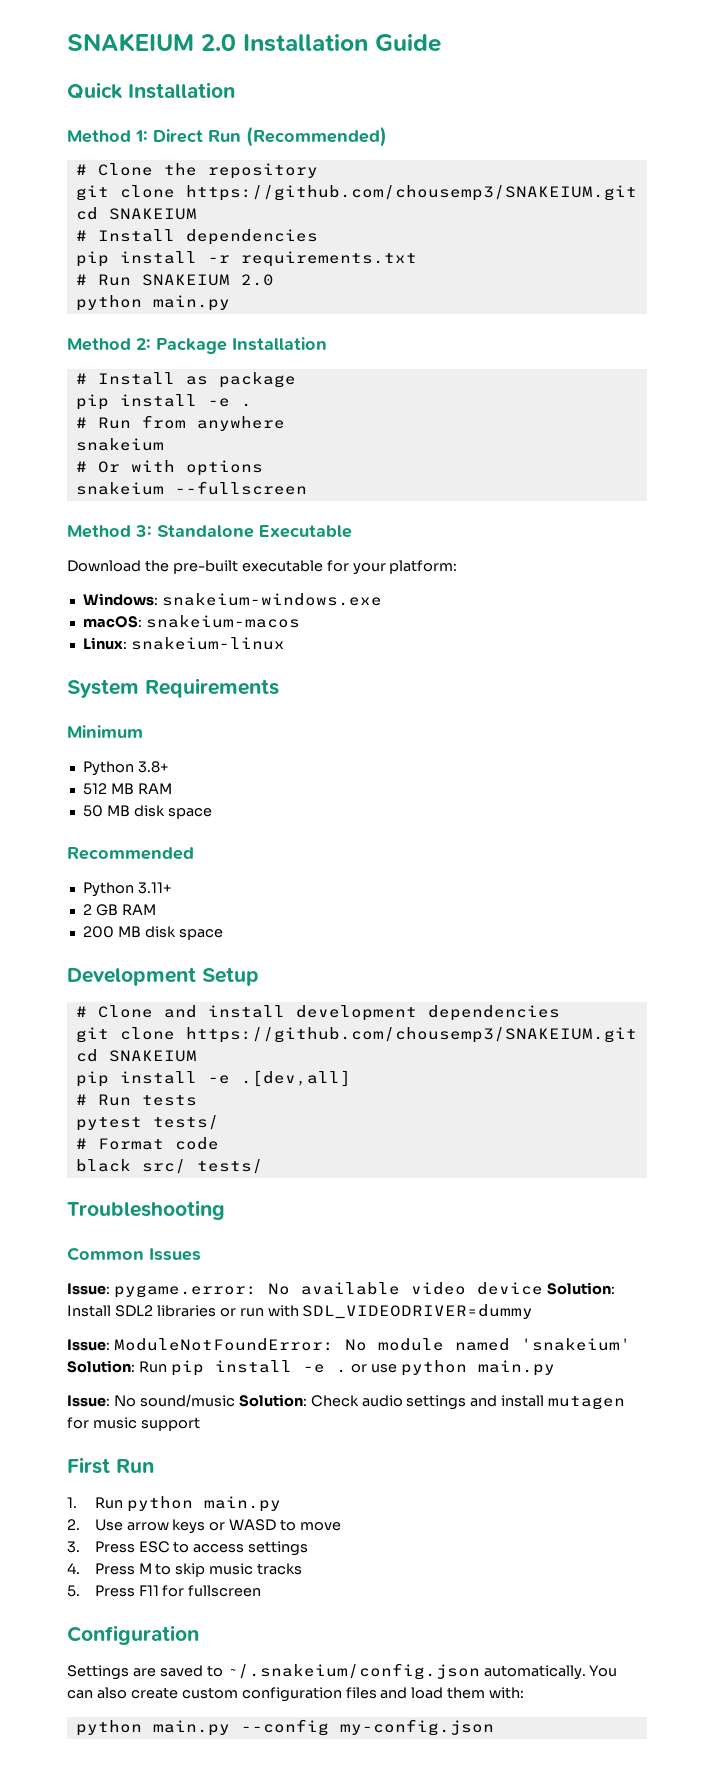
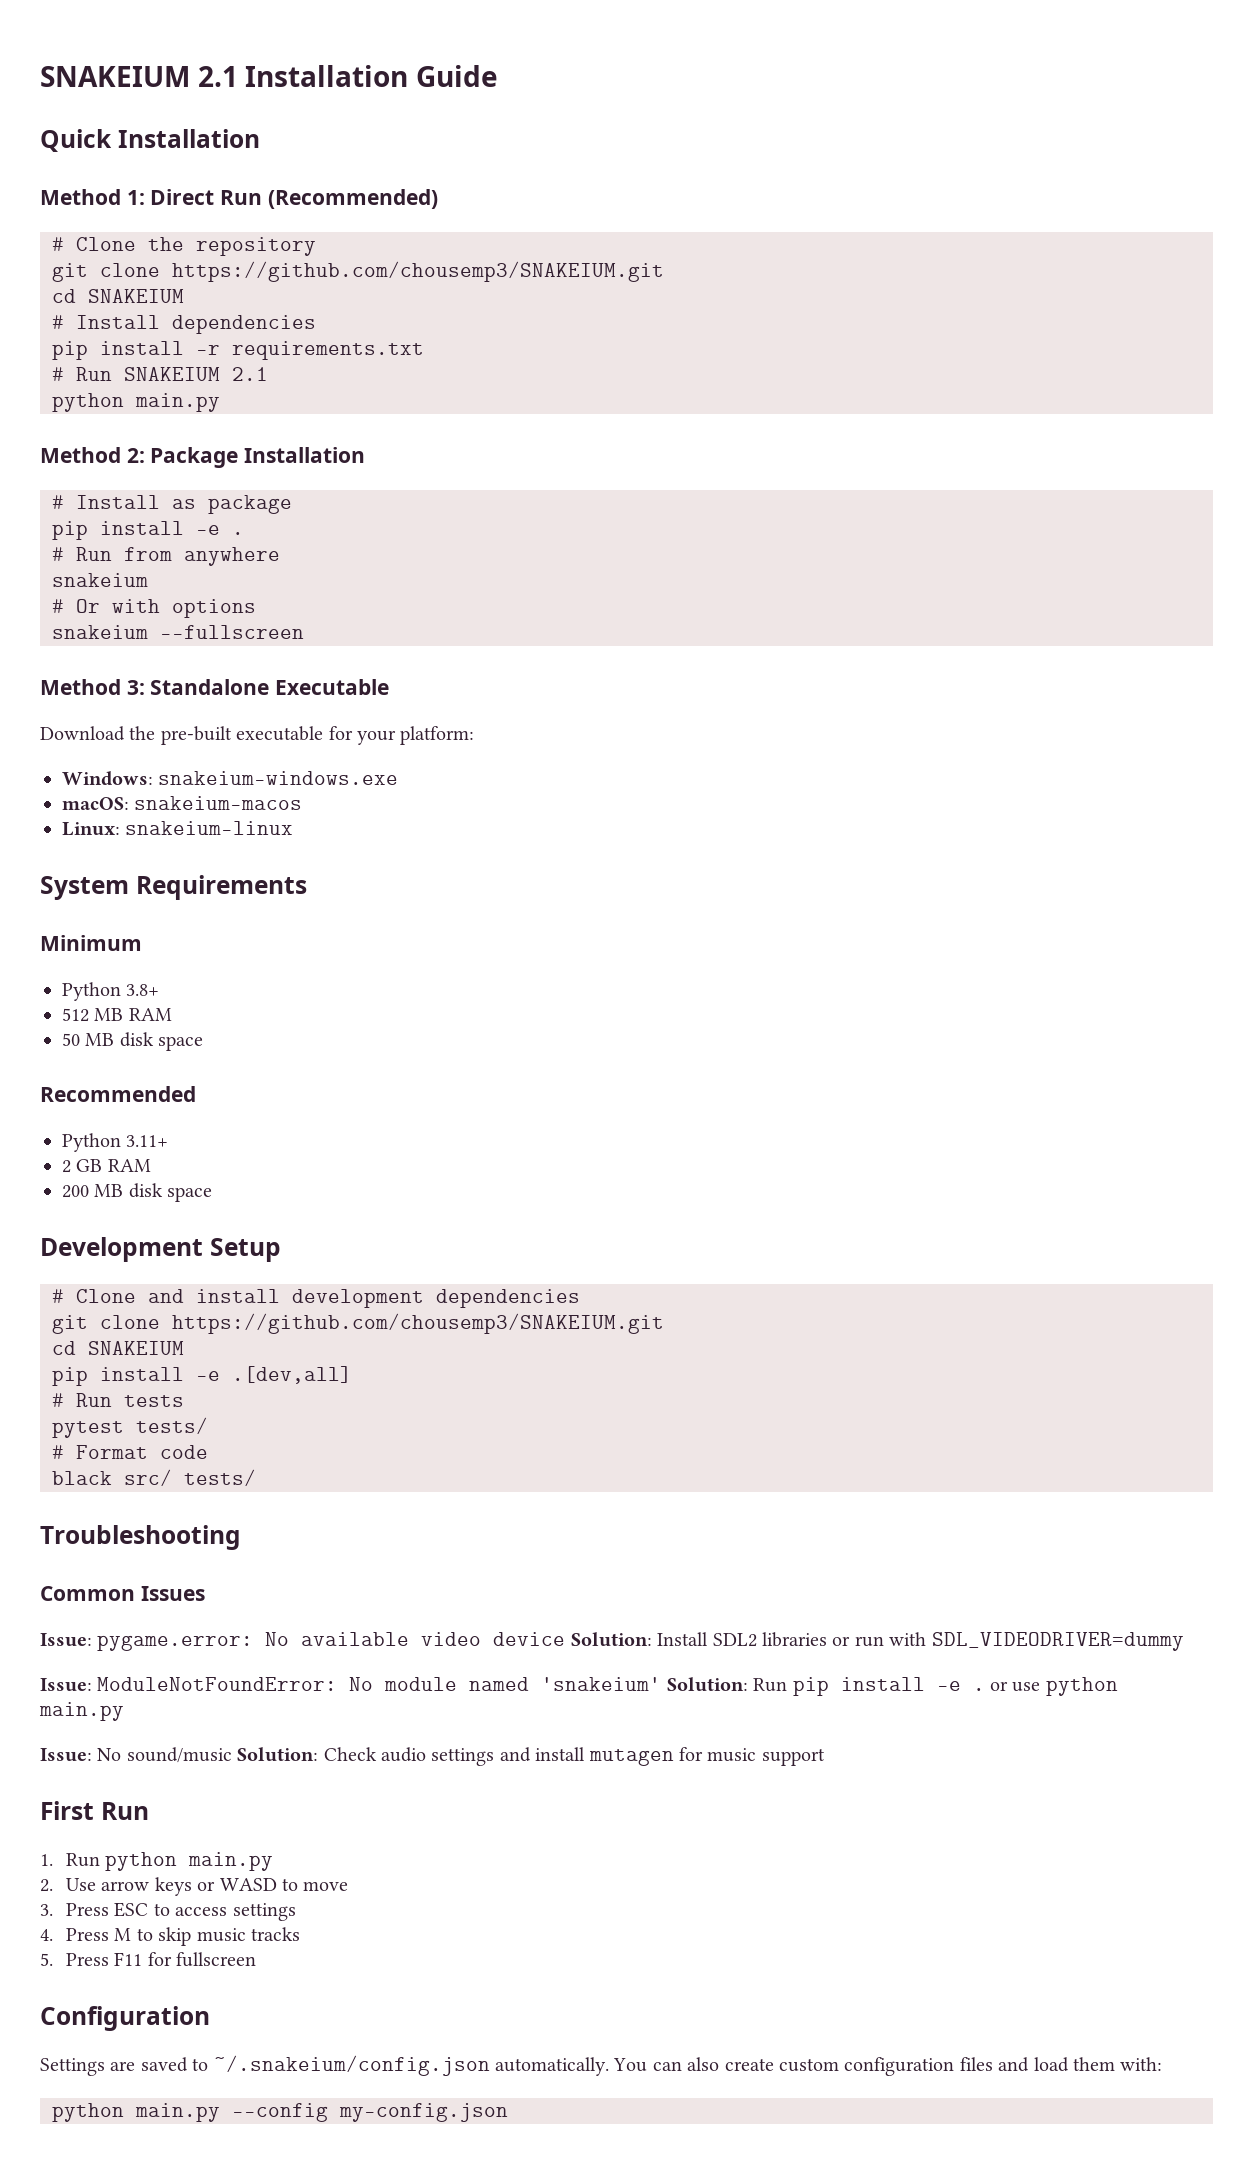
- SNAKEIUM 2.0 Installation Guide
+ SNAKEIUM 2.1 Installation Guide
- # Run SNAKEIUM 2.0
+ # Run SNAKEIUM 2.1

